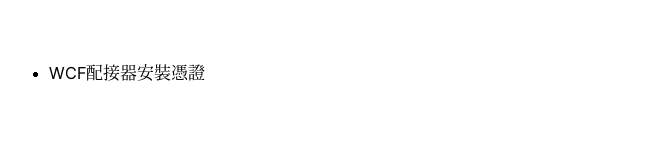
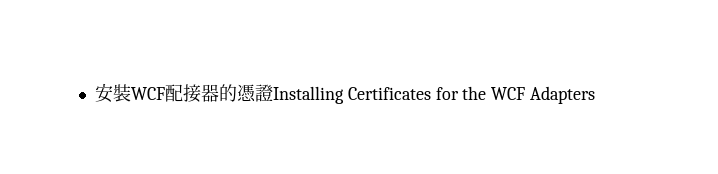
- WCF配接器安裝憑證
+ 安裝WCF配接器的憑證Installing Certificates for the WCF Adapters

